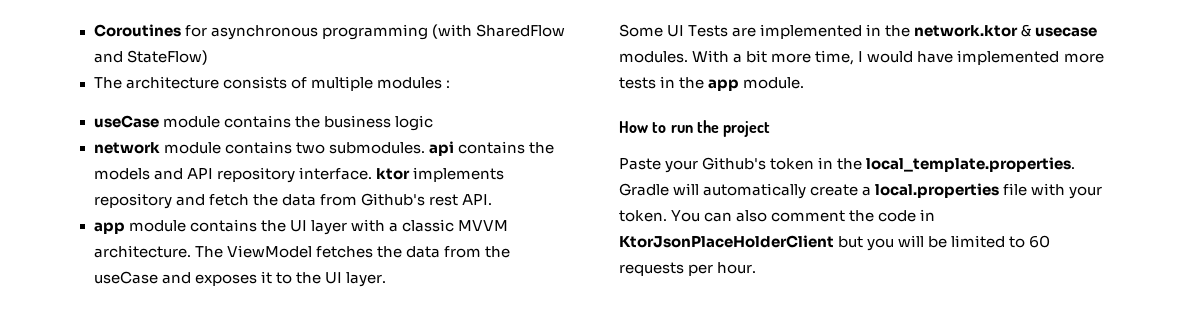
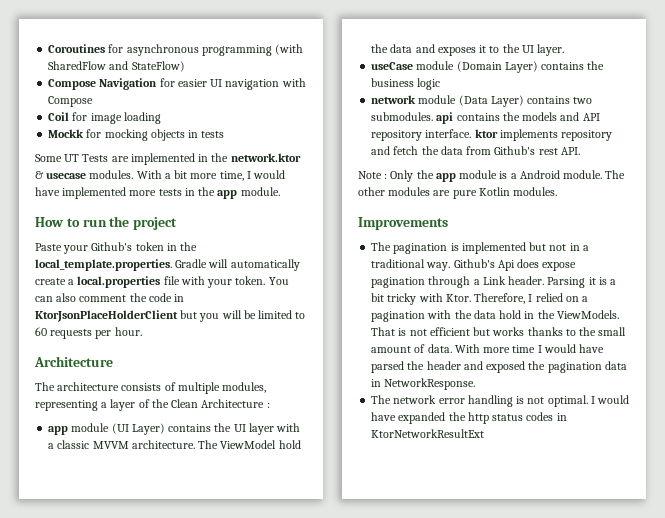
- The architecture consists of multiple modules :
- useCase module contains the business logic
- network module contains two submodules. api contains the models and API repository interface. ktor implements repository and fetch the data from Github's rest API.
- app module contains the UI layer with a classic MVVM architecture. The ViewModel fetches the data from the useCase and exposes it to the UI layer.
+ Compose Navigation for easier UI navigation with Compose
+ Coil for image loading
+ Mockk for mocking objects in tests
- Some UI Tests are implemented in the network.ktor & usecase modules.
+ Some UT Tests are implemented in the network.ktor & usecase modules.
  You can also comment the code in KtorJsonPlaceHolderClient but you will be limited to 60 requests per hour.
+ Architecture
+ The architecture consists of multiple modules, representing a layer of the Clean Architecture :
+ app module (UI Layer) contains the UI layer with a classic MVVM architecture. The ViewModel hold the data and exposes it to the UI layer.
+ useCase module (Domain Layer) contains the business logic
+ network module (Data Layer) contains two submodules. api contains the models and API repository interface. ktor implements repository and fetch the data from Github's rest API.
+ Note : Only the app module is a Android module. The other modules are pure Kotlin modules.
+ Improvements
+ The pagination is implemented but not in a traditional way. Github's Api does expose pagination through a Link header. Parsing it is a bit tricky with Ktor. Therefore, I relied on a pagination with the data hold in the ViewModels. That is not efficient but works thanks to the small amount of data. With more time I would have parsed the header and exposed the pagination data in NetworkResponse.
+ The network error handling is not optimal. I would have expanded the http status codes in KtorNetworkResultExt

